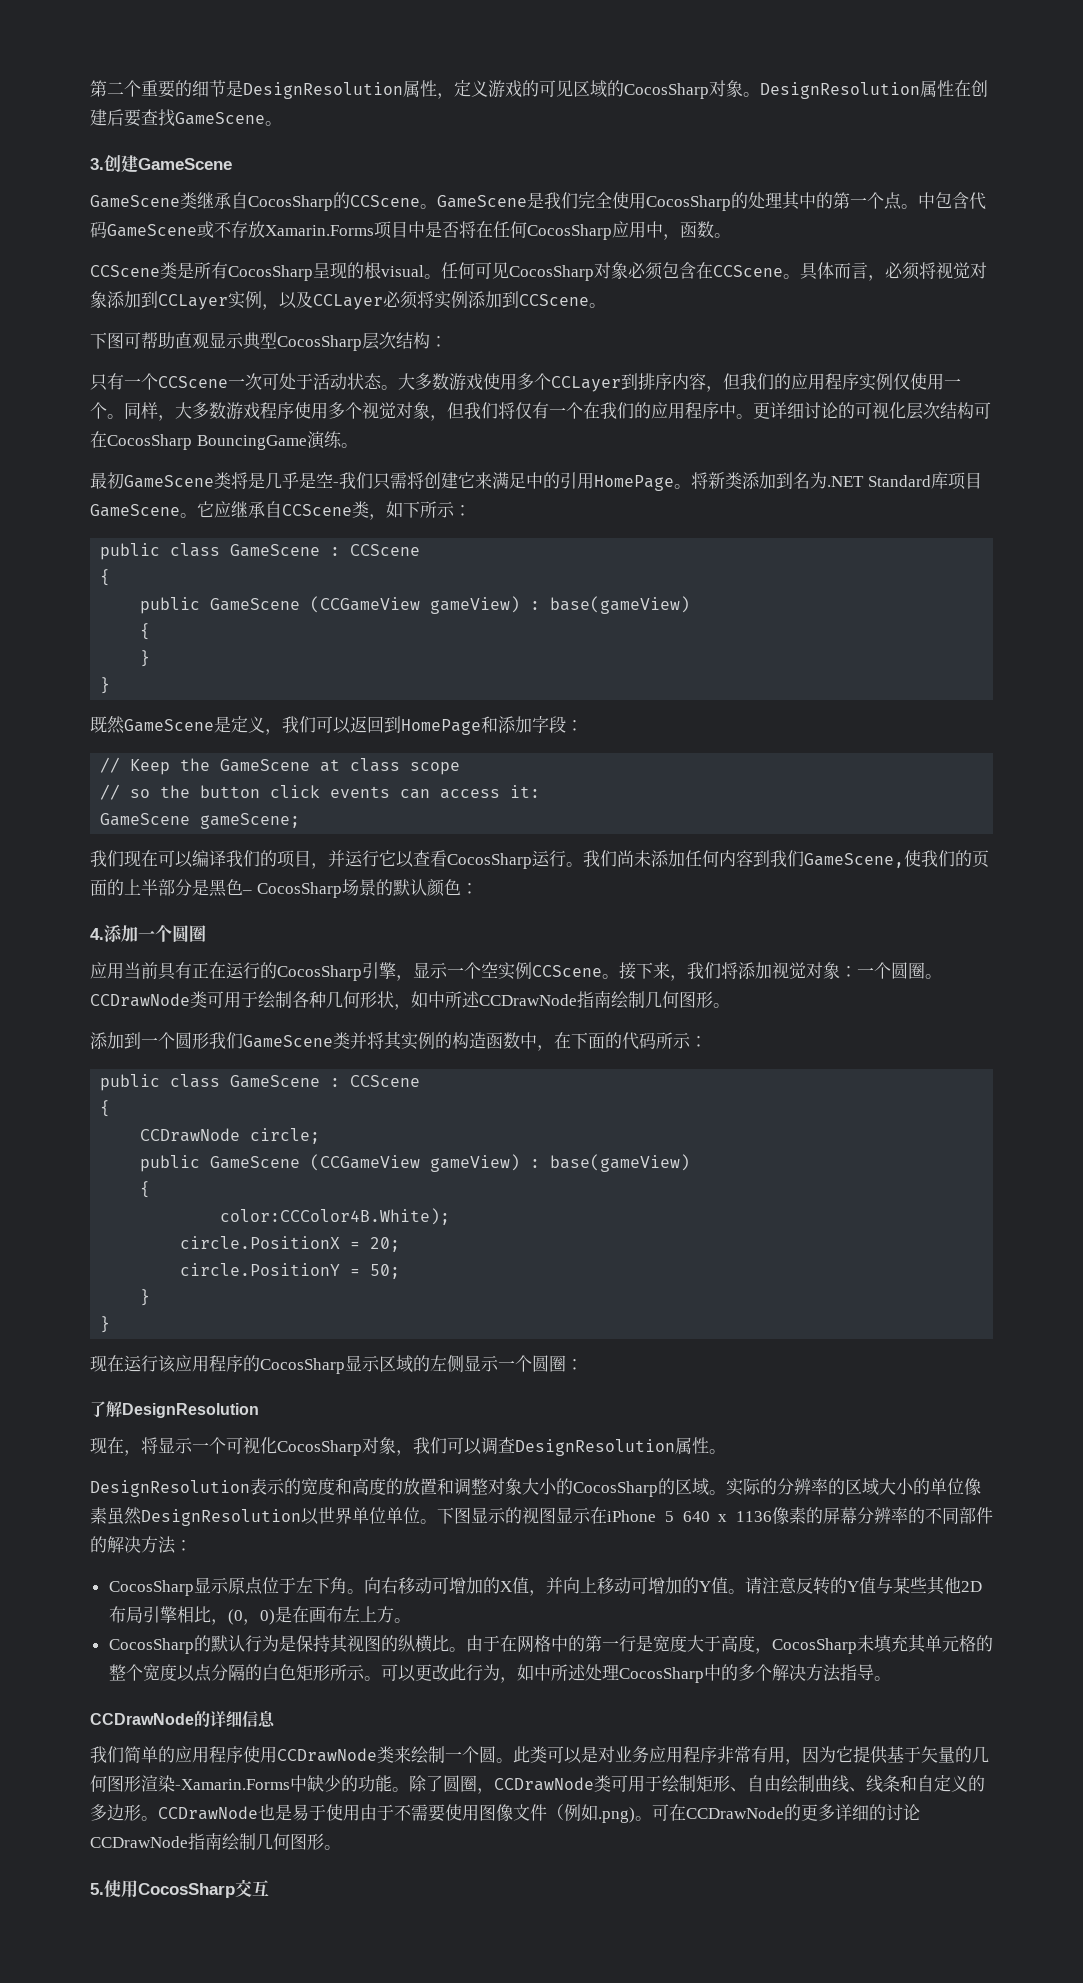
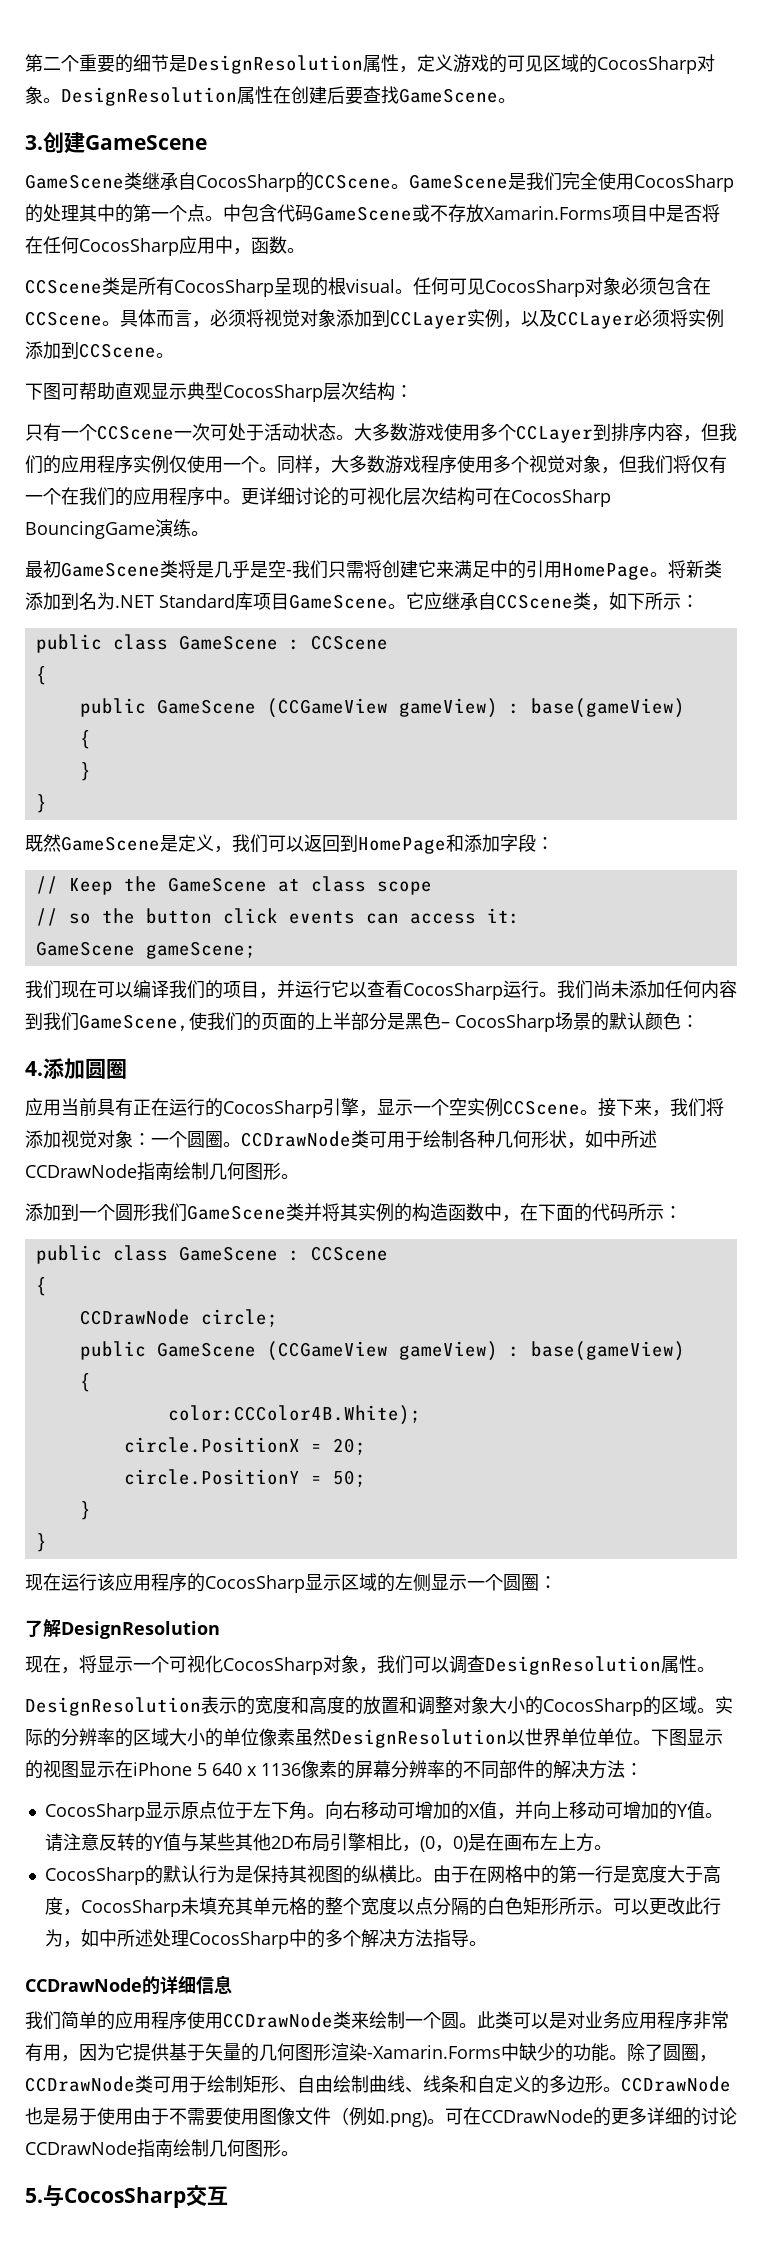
- 4.添加一个圆圈
+ 4.添加圆圈
- 5.使用CocosSharp交互
+ 5.与CocosSharp交互

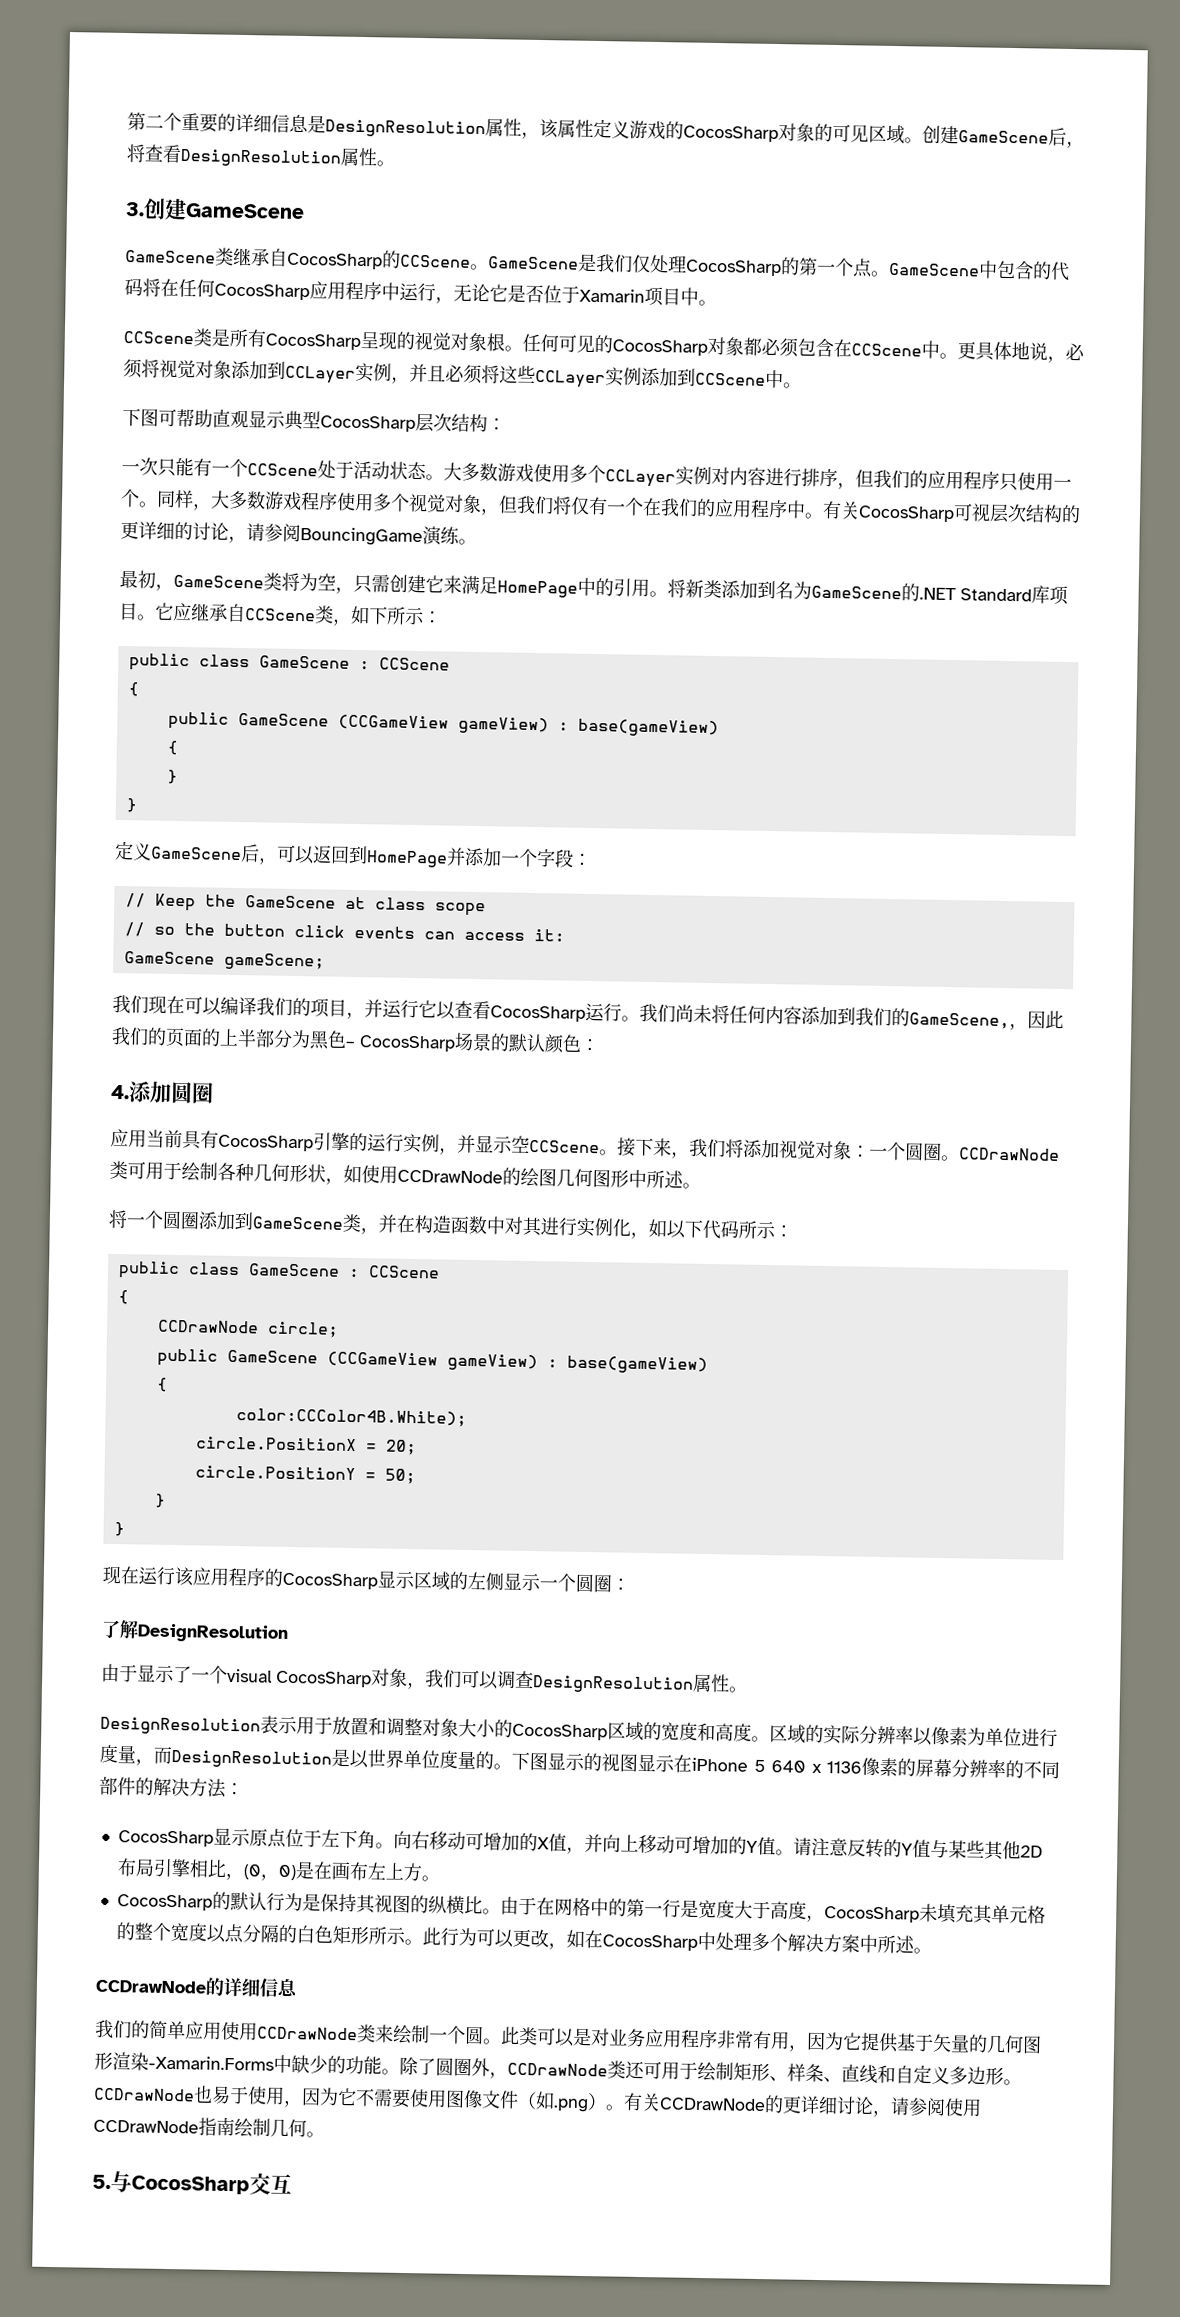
- 第二个重要的细节是DesignResolution属性，定义游戏的可见区域的CocosSharp对象。DesignResolution属性在创建后要查找GameScene。
+ 第二个重要的详细信息是DesignResolution属性，该属性定义游戏的CocosSharp对象的可见区域。创建GameScene后，将查看DesignResolution属性。
- GameScene是我们完全使用CocosSharp的处理其中的第一个点。中包含代码GameScene或不存放Xamarin.Forms项目中是否将在任何CocosSharp应用中，函数。
+ GameScene是我们仅处理CocosSharp的第一个点。GameScene中包含的代码将在任何CocosSharp应用程序中运行，无论它是否位于Xamarin项目中。
- CCScene类是所有CocosSharp呈现的根visual。
+ CCScene类是所有CocosSharp呈现的视觉对象根。
- 任何可见CocosSharp对象必须包含在CCScene。具体而言，必须将视觉对象添加到CCLayer实例，以及CCLayer必须将实例添加到CCScene。
+ 任何可见的CocosSharp对象都必须包含在CCScene中。更具体地说，必须将视觉对象添加到CCLayer实例，并且必须将这些CCLayer实例添加到CCScene中。
- 只有一个CCScene一次可处于活动状态。
+ 一次只能有一个CCScene处于活动状态。
- 大多数游戏使用多个CCLayer到排序内容，但我们的应用程序实例仅使用一个。
+ 大多数游戏使用多个CCLayer实例对内容进行排序，但我们的应用程序只使用一个。
- 更详细讨论的可视化层次结构可在CocosSharp BouncingGame演练。
+ 有关CocosSharp可视层次结构的更详细的讨论，请参阅BouncingGame演练。
- 最初GameScene类将是几乎是空-我们只需将创建它来满足中的引用HomePage。
+ 最初，GameScene类将为空，只需创建它来满足HomePage中的引用。
- 将新类添加到名为.NET Standard库项目GameScene。
+ 将新类添加到名为GameScene的.NET Standard库项目。
- 既然GameScene是定义，我们可以返回到HomePage和添加字段：
+ 定义GameScene后，可以返回到HomePage并添加一个字段：
- 我们尚未添加任何内容到我们GameScene,使我们的页面的上半部分是黑色– CocosSharp场景的默认颜色：
+ 我们尚未将任何内容添加到我们的GameScene,，因此我们的页面的上半部分为黑色– CocosSharp场景的默认颜色：
- 应用当前具有正在运行的CocosSharp引擎，显示一个空实例CCScene。
+ 应用当前具有CocosSharp引擎的运行实例，并显示空CCScene。
- CCDrawNode类可用于绘制各种几何形状，如中所述CCDrawNode指南绘制几何图形。
- 添加到一个圆形我们GameScene类并将其实例的构造函数中，在下面的代码所示：
+ CCDrawNode类可用于绘制各种几何形状，如使用CCDrawNode的绘图几何图形中所述。
+ 将一个圆圈添加到GameScene类，并在构造函数中对其进行实例化，如以下代码所示：
- 现在，将显示一个可视化CocosSharp对象，我们可以调查DesignResolution属性。
+ 由于显示了一个visual CocosSharp对象，我们可以调查DesignResolution属性。
- DesignResolution表示的宽度和高度的放置和调整对象大小的CocosSharp的区域。实际的分辨率的区域大小的单位像素虽然DesignResolution以世界单位单位。
+ DesignResolution表示用于放置和调整对象大小的CocosSharp区域的宽度和高度。区域的实际分辨率以像素为单位进行度量，而DesignResolution是以世界单位度量的。
- 可以更改此行为，如中所述处理CocosSharp中的多个解决方法指导。
+ 此行为可以更改，如在CocosSharp中处理多个解决方案中所述。
- 我们简单的应用程序使用CCDrawNode类来绘制一个圆。
+ 我们的简单应用使用CCDrawNode类来绘制一个圆。
- 除了圆圈，CCDrawNode类可用于绘制矩形、自由绘制曲线、线条和自定义的多边形。
+ 除了圆圈外，CCDrawNode类还可用于绘制矩形、样条、直线和自定义多边形。
- CCDrawNode也是易于使用由于不需要使用图像文件（例如.png)。可在CCDrawNode的更多详细的讨论CCDrawNode指南绘制几何图形。
+ CCDrawNode也易于使用，因为它不需要使用图像文件（如.png）。有关CCDrawNode的更详细讨论，请参阅使用CCDrawNode指南绘制几何。

